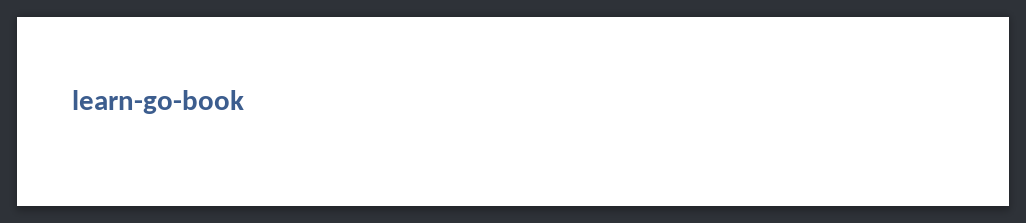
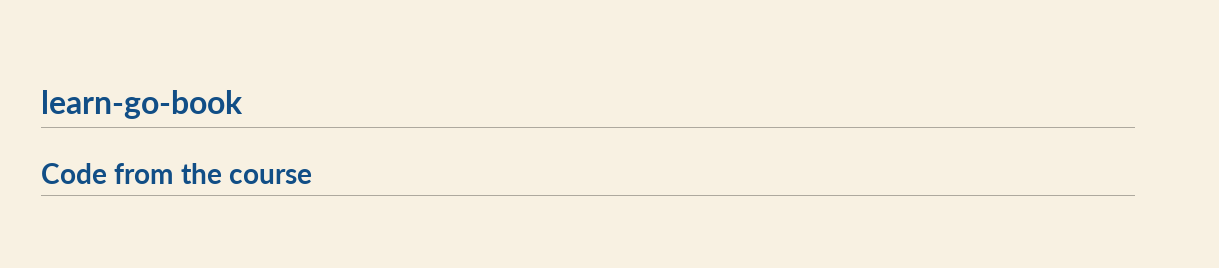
+ Code from the course

